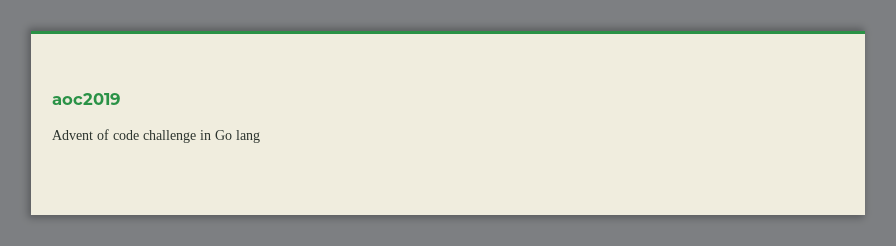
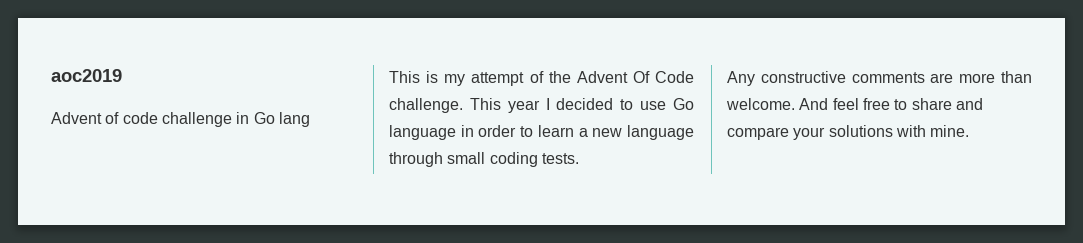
+ This is my attempt of the Advent Of Code challenge. This year I decided to use Go language in order to learn a new language through small coding tests.
+ Any constructive comments are more than welcome. And feel free to share and compare your solutions with mine.

